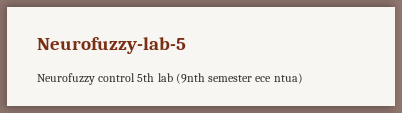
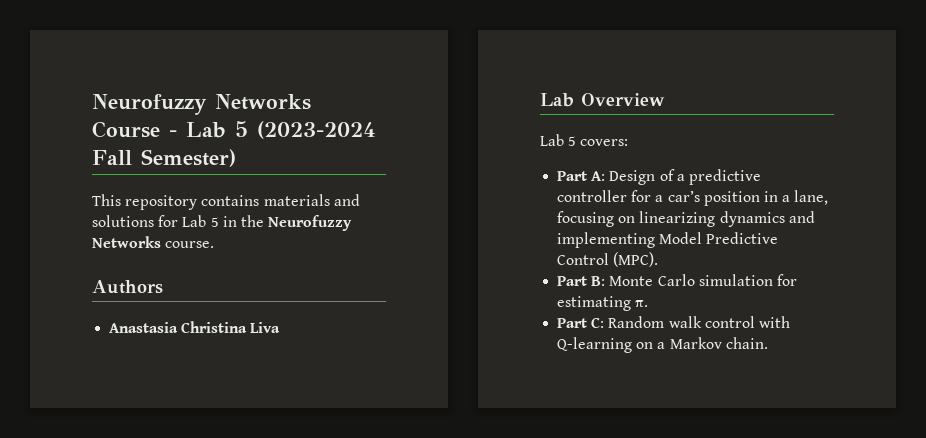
- Neurofuzzy-lab-5
- Neurofuzzy control 5th lab (9nth semester ece ntua)
+ Neurofuzzy Networks Course - Lab 5 (2023-2024 Fall Semester)
+ This repository contains materials and solutions for Lab 5 in the Neurofuzzy Networks course.
+ Authors
+ Anastasia Christina Liva
+ Lab Overview
+ Lab 5 covers:
+ Part A: Design of a predictive controller for a car’s position in a lane, focusing on linearizing dynamics and implementing Model Predictive Control (MPC).
+ Part B: Monte Carlo simulation for estimating π.
+ Part C: Random walk control with Q-learning on a Markov chain.

